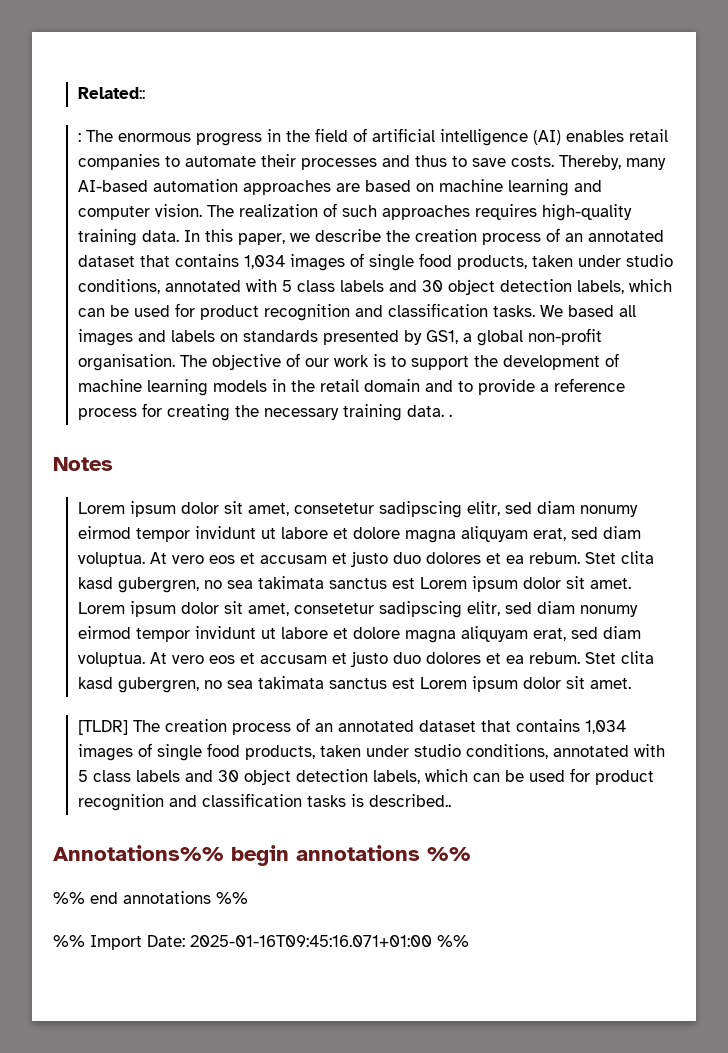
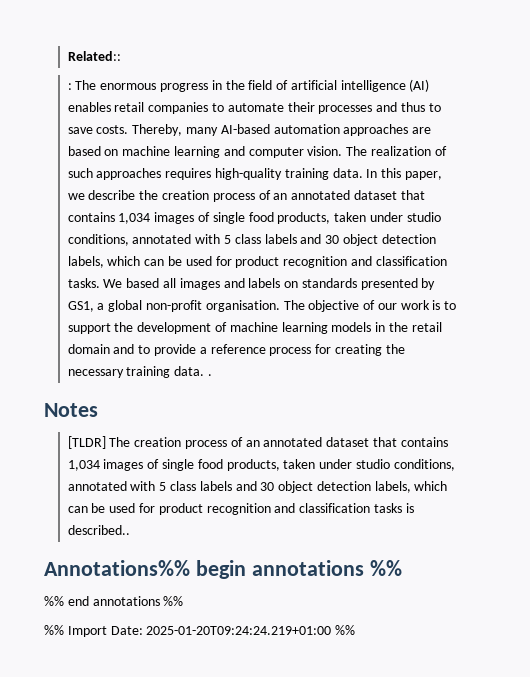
- Lorem ipsum dolor sit amet, consetetur sadipscing elitr, sed diam nonumy eirmod tempor invidunt ut labore et dolore magna aliquyam erat, sed diam voluptua. At vero eos et accusam et justo duo dolores et ea rebum. Stet clita kasd gubergren, no sea takimata sanctus est Lorem ipsum dolor sit amet. Lorem ipsum dolor sit amet, consetetur sadipscing elitr, sed diam nonumy eirmod tempor invidunt ut labore et dolore magna aliquyam erat, sed diam voluptua. At vero eos et accusam et justo duo dolores et ea rebum. Stet clita kasd gubergren, no sea takimata sanctus est Lorem ipsum dolor sit amet.
- %% Import Date: 2025-01-16T09:45:16.071+01:00 %%
+ %% Import Date: 2025-01-20T09:24:24.219+01:00 %%

